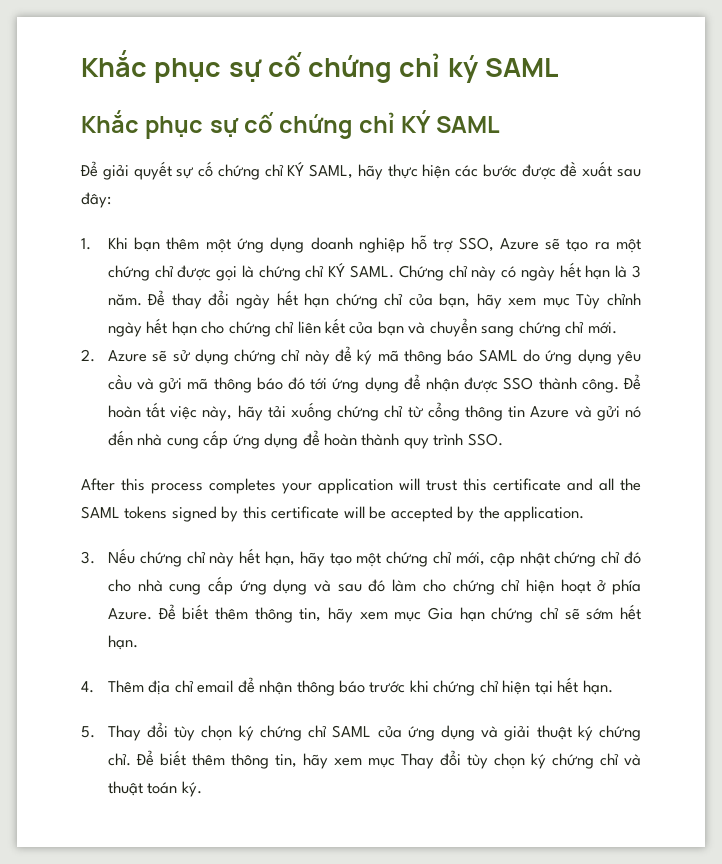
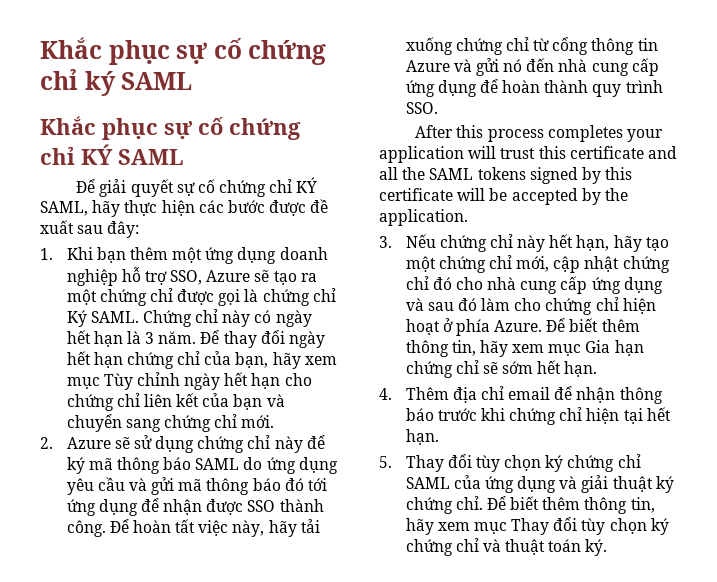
- 1. Khi bạn thêm một ứng dụng doanh nghiệp hỗ trợ SSO, Azure sẽ tạo ra một chứng chỉ được gọi là chứng chỉ KÝ SAML.
+ 1. Khi bạn thêm một ứng dụng doanh nghiệp hỗ trợ SSO, Azure sẽ tạo ra một chứng chỉ được gọi là chứng chỉ Ký SAML.

